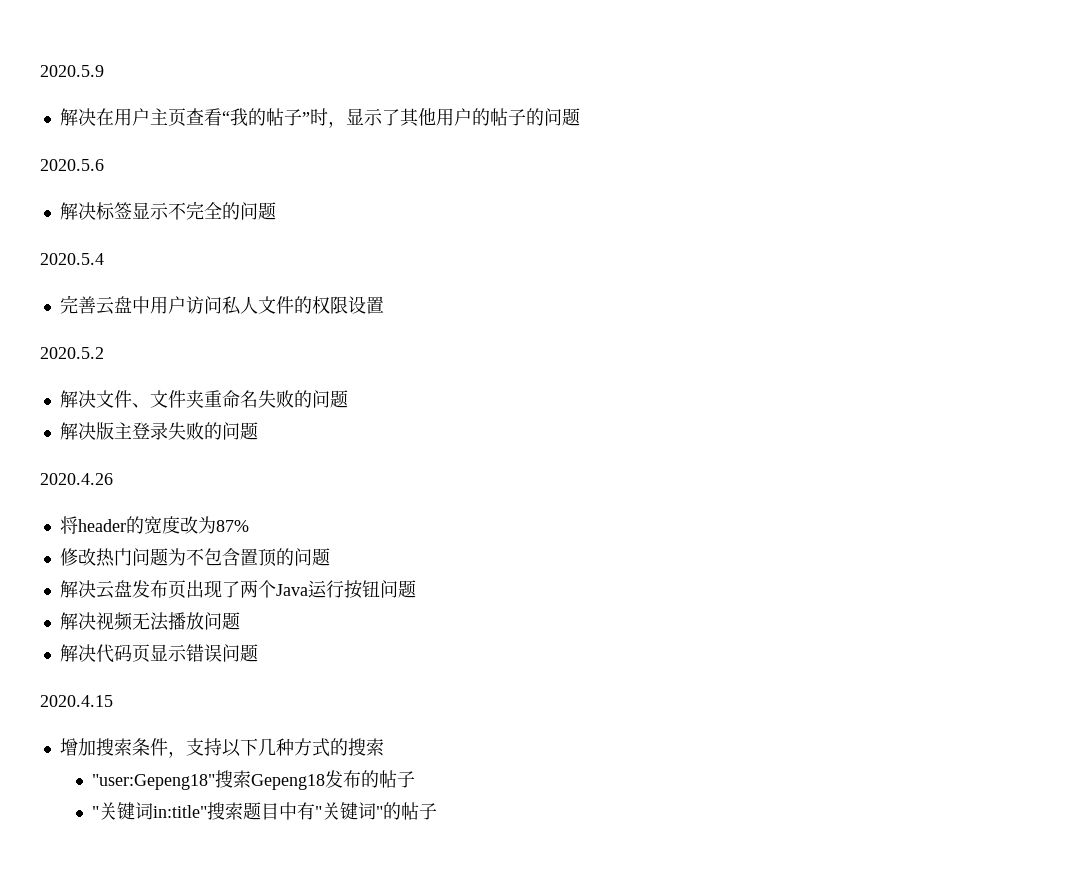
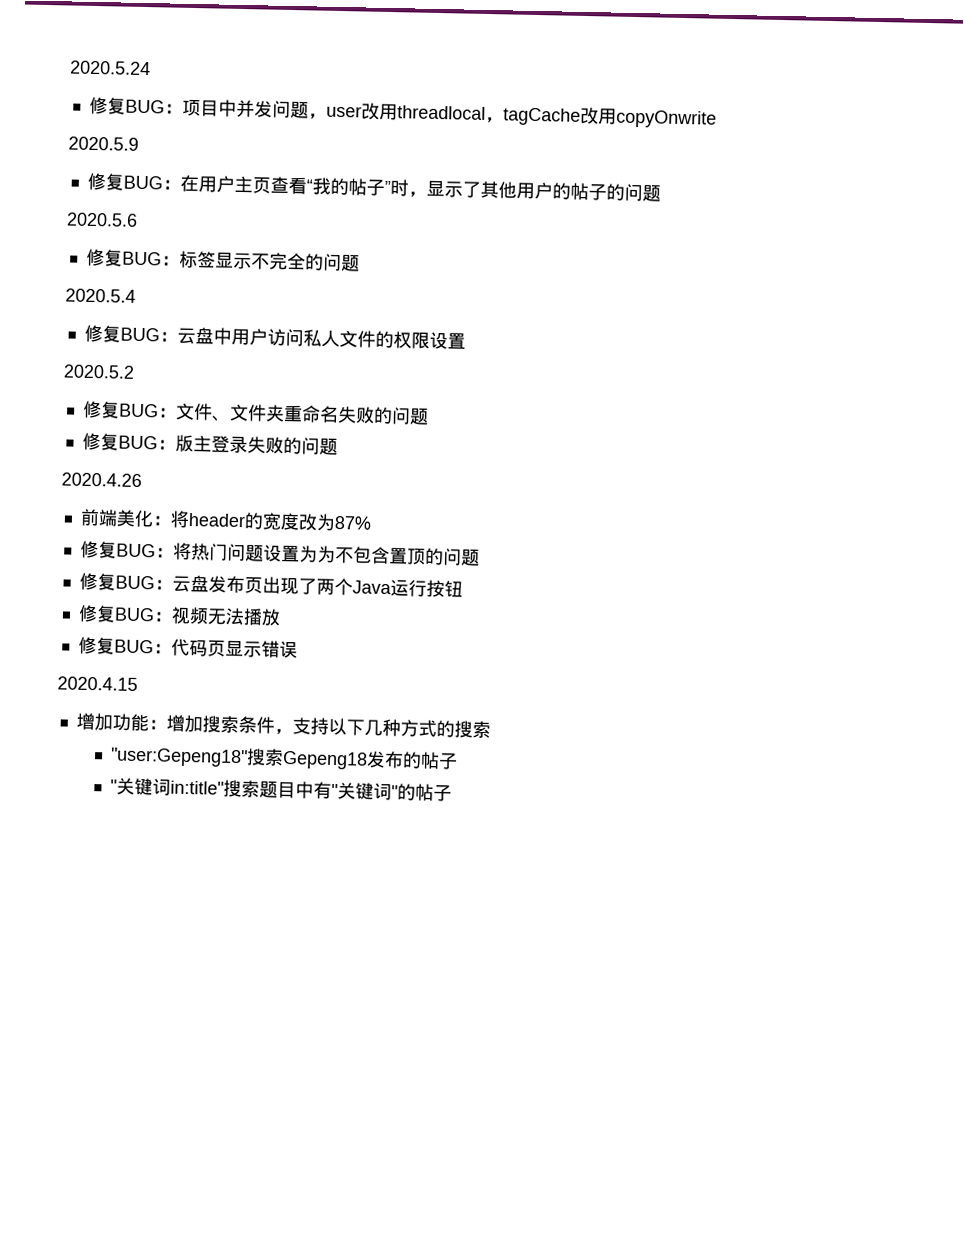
+ 2020.5.24
+ 修复BUG：项目中并发问题，user改用threadlocal，tagCache改用copyOnwrite
- 解决在用户主页查看“我的帖子”时，显示了其他用户的帖子的问题
+ 修复BUG：在用户主页查看“我的帖子”时，显示了其他用户的帖子的问题
- 解决标签显示不完全的问题
+ 修复BUG：标签显示不完全的问题
- 完善云盘中用户访问私人文件的权限设置
+ 修复BUG：云盘中用户访问私人文件的权限设置
- 解决文件、文件夹重命名失败的问题
+ 修复BUG：文件、文件夹重命名失败的问题
- 解决版主登录失败的问题
+ 修复BUG：版主登录失败的问题
- 将header的宽度改为87%
+ 前端美化：将header的宽度改为87%
- 修改热门问题为不包含置顶的问题
+ 修复BUG：将热门问题设置为为不包含置顶的问题
- 解决云盘发布页出现了两个Java运行按钮问题
- 解决视频无法播放问题
- 解决代码页显示错误问题
+ 修复BUG：云盘发布页出现了两个Java运行按钮
+ 修复BUG：视频无法播放
+ 修复BUG：代码页显示错误
- 增加搜索条件，支持以下几种方式的搜索
+ 增加功能：增加搜索条件，支持以下几种方式的搜索

